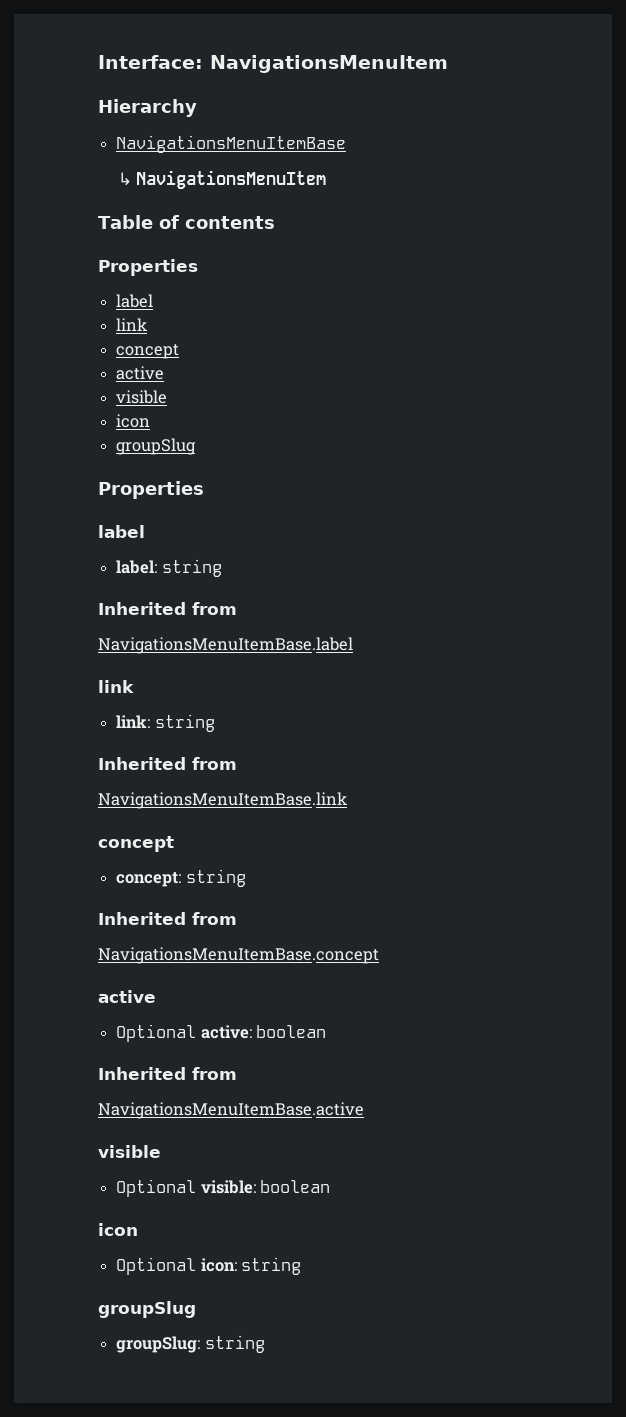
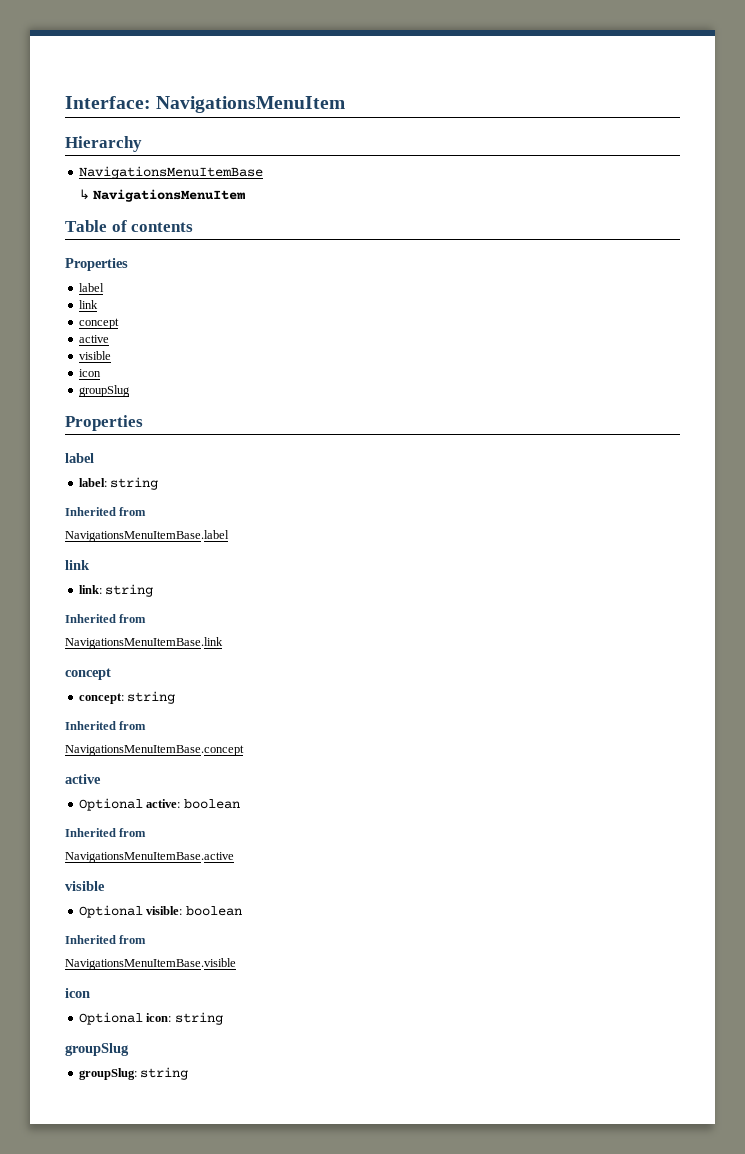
  Optional visible: boolean
+ Inherited from
+ NavigationsMenuItemBase.visible

